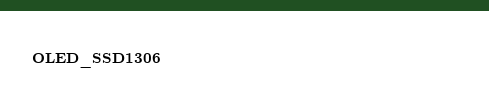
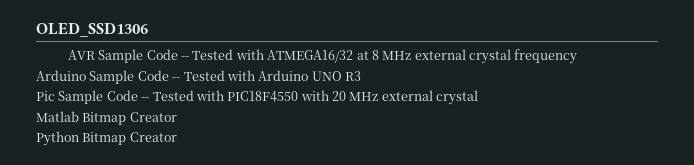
+ AVR Sample Code -- Tested with ATMEGA16/32 at 8 MHz external crystal frequency
+ Arduino Sample Code -- Tested with Arduino UNO R3
+ Pic Sample Code -- Tested with PIC18F4550 with 20 MHz external crystal
+ Matlab Bitmap Creator
+ Python Bitmap Creator

